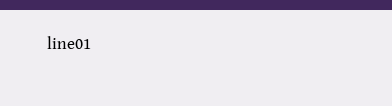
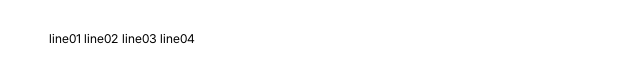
- line01
+ line01 line02 line03 line04

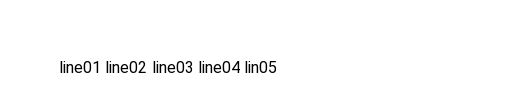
- line01 line02 line03 line04
+ line01 line02 line03 line04 lin05

